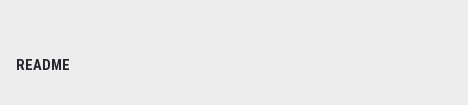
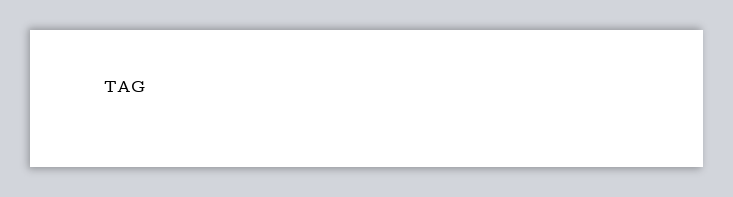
- README
+ TAG

